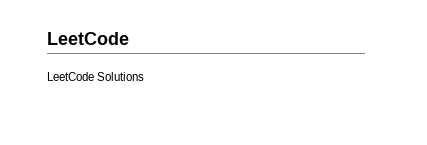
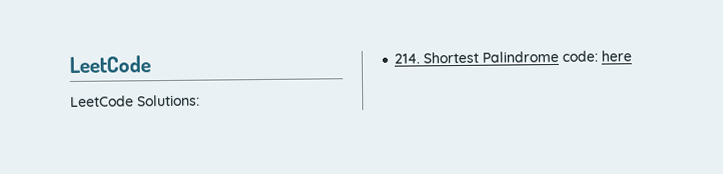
- LeetCode Solutions
+ LeetCode Solutions:
+ 214. Shortest Palindrome code: here

